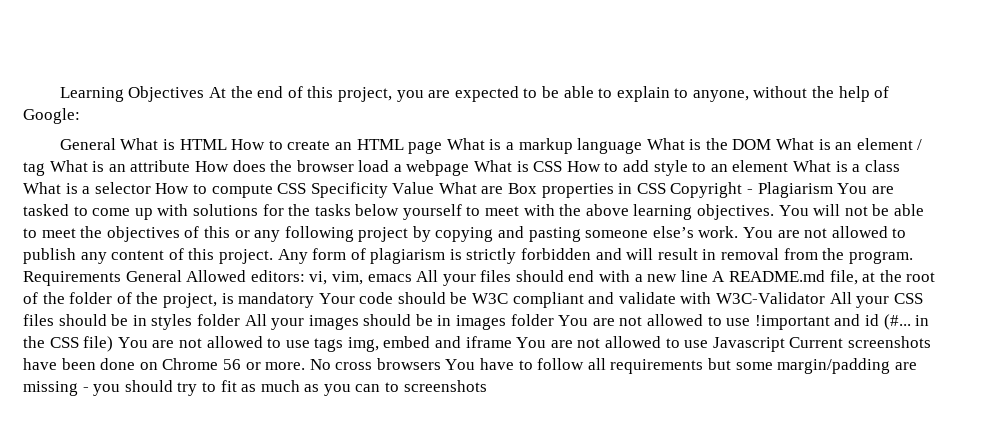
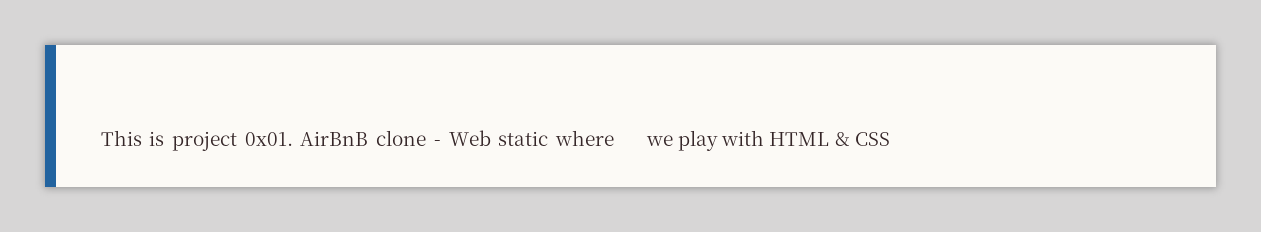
- Learning Objectives At the end of this project, you are expected to be able to explain to anyone, without the help of Google:
- General What is HTML How to create an HTML page What is a markup language What is the DOM What is an element / tag What is an attribute How does the browser load a webpage What is CSS How to add style to an element What is a class What is a selector How to compute CSS Specificity Value What are Box properties in CSS Copyright - Plagiarism You are tasked to come up with solutions for the tasks below yourself to meet with the above learning objectives. You will not be able to meet the objectives of this or any following project by copying and pasting someone else’s work. You are not allowed to publish any content of this project. Any form of plagiarism is strictly forbidden and will result in removal from the program. Requirements General Allowed editors: vi, vim, emacs All your files should end with a new line A README.md file, at the root of the folder of the project, is mandatory Your code should be W3C compliant and validate with W3C-Validator All your CSS files should be in styles folder All your images should be in images folder You are not allowed to use !important and id (#... in the CSS file) You are not allowed to use tags img, embed and iframe You are not allowed to use Javascript Current screenshots have been done on Chrome 56 or more. No cross browsers You have to follow all requirements but some margin/padding are missing - you should try to fit as much as you can to screenshots
+ This is project 0x01. AirBnB clone - Web static where we play with HTML & CSS

